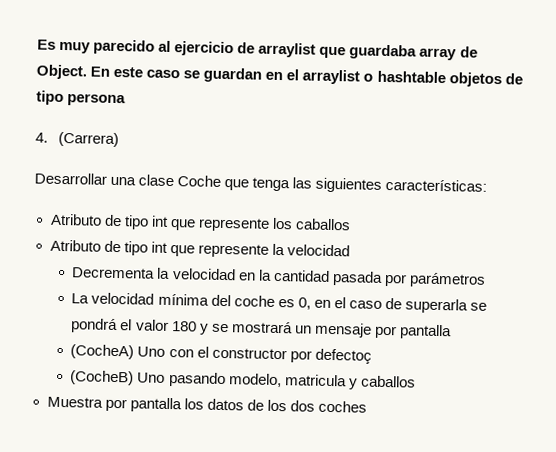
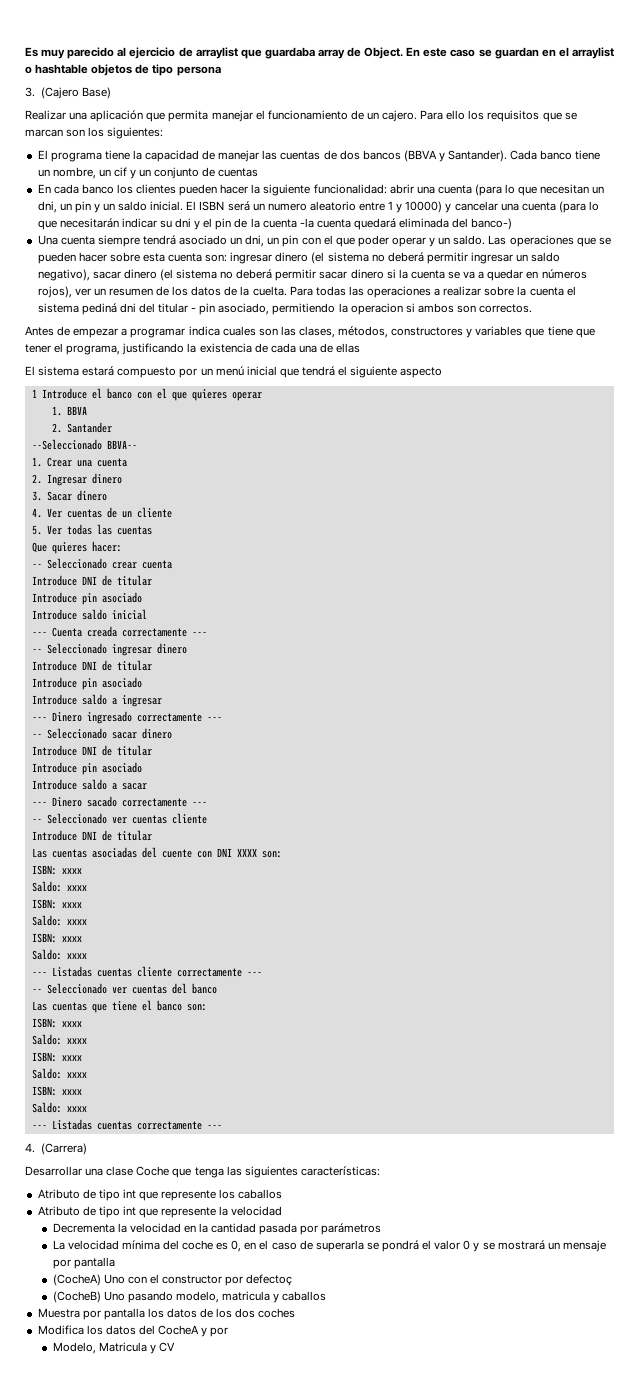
+ 3. (Cajero Base)
+ Realizar una aplicación que permita manejar el funcionamiento de un cajero. Para ello los requisitos que se marcan son los siguientes:
+ El programa tiene la capacidad de manejar las cuentas de dos bancos (BBVA y Santander). Cada banco tiene un nombre, un cif y un conjunto de cuentas
+ En cada banco los clientes pueden hacer la siguiente funcionalidad: abrir una cuenta (para lo que necesitan un dni, un pin y un saldo inicial. El ISBN será un numero aleatorio entre 1 y 10000) y cancelar una cuenta (para lo que necesitarán indicar su dni y el pin de la cuenta -la cuenta quedará eliminada del banco-)
+ Una cuenta siempre tendrá asociado un dni, un pin con el que poder operar y un saldo. Las operaciones que se pueden hacer sobre esta cuenta son: ingresar dinero (el sistema no deberá permitir ingresar un saldo negativo), sacar dinero (el sistema no deberá permitir sacar dinero si la cuenta se va a quedar en números rojos), ver un resumen de los datos de la cuelta. Para todas las operaciones a realizar sobre la cuenta el sistema pediná dni del titular - pin asociado, permitiendo la operacion si ambos son correctos.
+ Antes de empezar a programar indica cuales son las clases, métodos, constructores y variables que tiene que tener el programa, justificando la existencia de cada una de ellas
+ El sistema estará compuesto por un menú inicial que tendrá el siguiente aspecto
+ 1 Introduce el banco con el que quieres operar
+ 1. BBVA
+ 2. Santander
+ --Seleccionado BBVA--
+ 1. Crear una cuenta
+ 2. Ingresar dinero
+ 3. Sacar dinero
+ 4. Ver cuentas de un cliente
+ 5. Ver todas las cuentas
+ Que quieres hacer:
+ -- Seleccionado crear cuenta
+ Introduce DNI de titular
+ Introduce pin asociado
+ Introduce saldo inicial
+ --- Cuenta creada correctamente ---
+ -- Seleccionado ingresar dinero
+ Introduce DNI de titular
+ Introduce pin asociado
+ Introduce saldo a ingresar
+ --- Dinero ingresado correctamente ---
+ -- Seleccionado sacar dinero
+ Introduce DNI de titular
+ Introduce pin asociado
+ Introduce saldo a sacar
+ --- Dinero sacado correctamente ---
+ -- Seleccionado ver cuentas cliente
+ Introduce DNI de titular
+ Las cuentas asociadas del cuente con DNI XXXX son:
+ ISBN: xxxx
+ Saldo: xxxx
+ ISBN: xxxx
+ Saldo: xxxx
+ ISBN: xxxx
+ Saldo: xxxx
+ --- Listadas cuentas cliente correctamente ---
+ -- Seleccionado ver cuentas del banco
+ Las cuentas que tiene el banco son:
+ ISBN: xxxx
+ Saldo: xxxx
+ ISBN: xxxx
+ Saldo: xxxx
+ ISBN: xxxx
+ Saldo: xxxx
+ --- Listadas cuentas correctamente ---
- La velocidad mínima del coche es 0, en el caso de superarla se pondrá el valor 180 y se mostrará un mensaje por pantalla
+ La velocidad mínima del coche es 0, en el caso de superarla se pondrá el valor 0 y se mostrará un mensaje por pantalla
+ Modifica los datos del CocheA y por
+ Modelo, Matricula y CV

